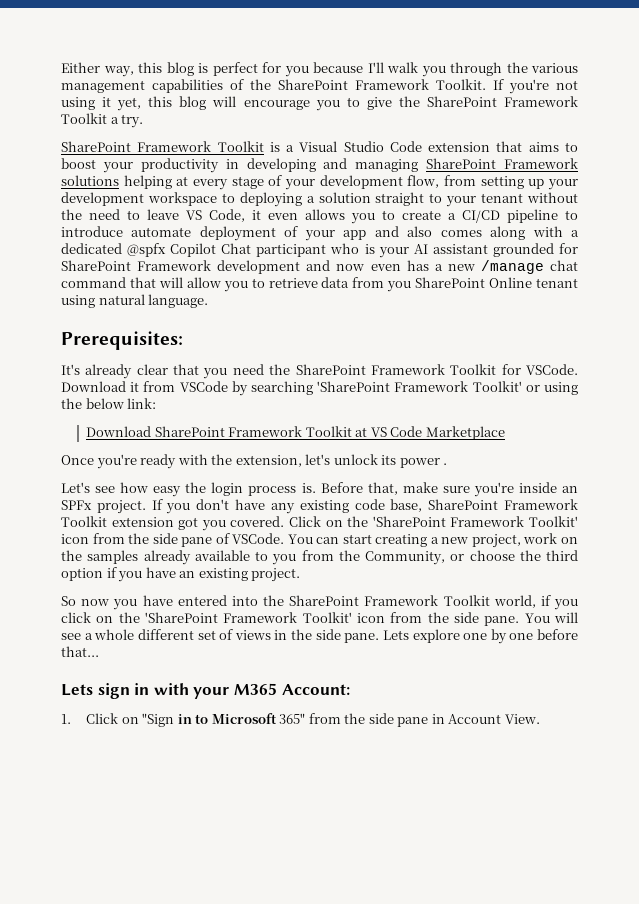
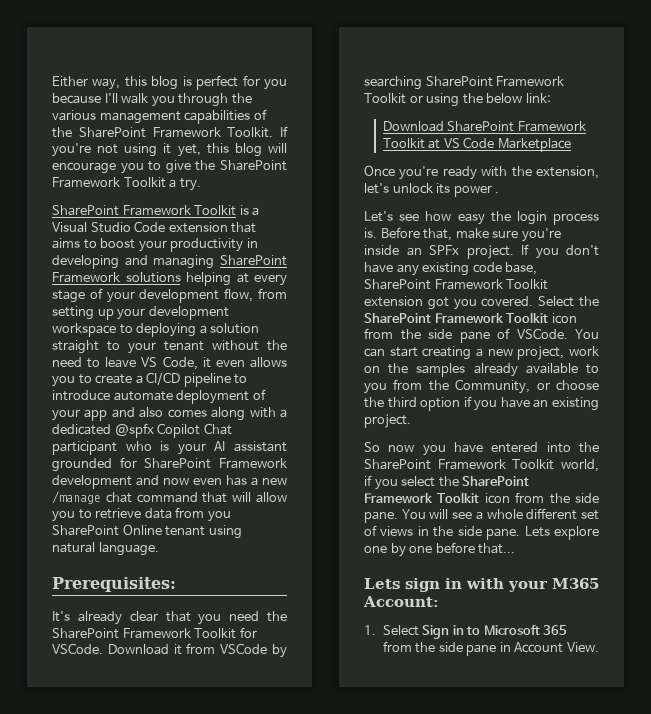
- Download it from VSCode by searching 'SharePoint Framework Toolkit' or using the below link:
+ Download it from VSCode by searching SharePoint Framework Toolkit or using the below link:
- Click on the 'SharePoint Framework Toolkit' icon from the side pane of VSCode.
+ Select the SharePoint Framework Toolkit icon from the side pane of VSCode.
- So now you have entered into the SharePoint Framework Toolkit world, if you click on the 'SharePoint Framework Toolkit' icon from the side pane.
+ So now you have entered into the SharePoint Framework Toolkit world, if you select the SharePoint Framework Toolkit icon from the side pane.
- 1. Click on "Sign in to Microsoft 365" from the side pane in Account View.
+ 1. Select Sign in to Microsoft 365 from the side pane in Account View.

